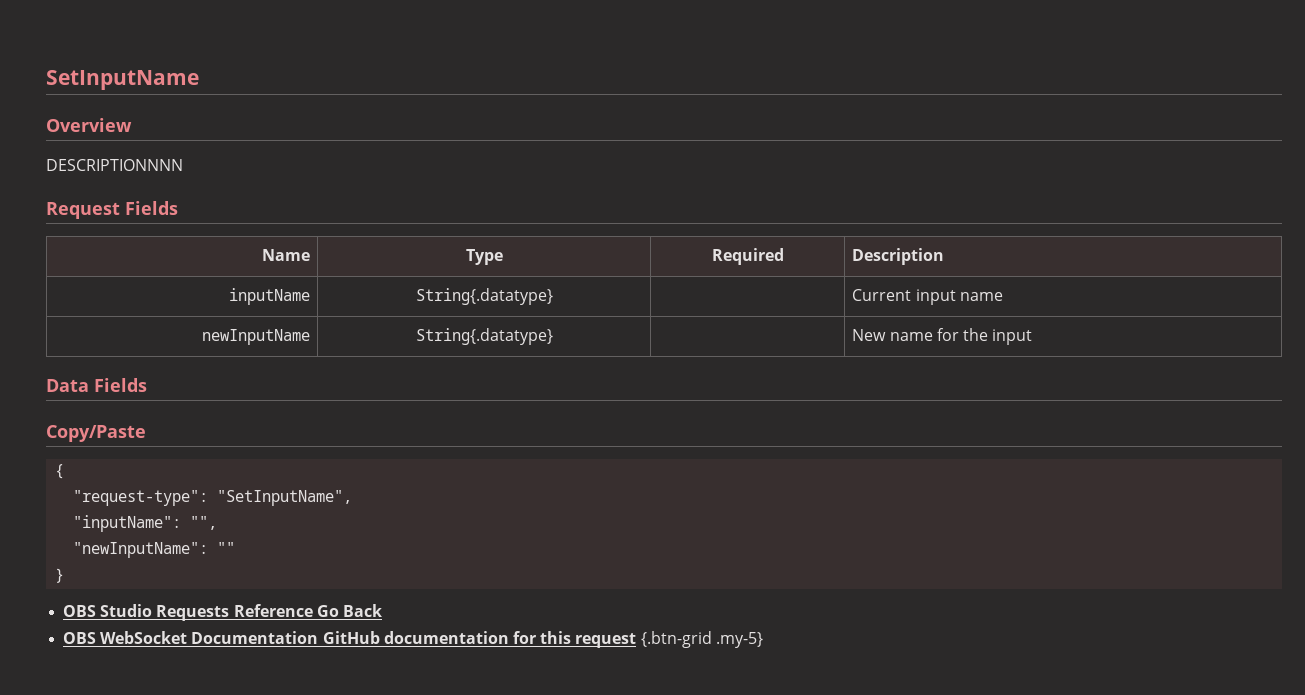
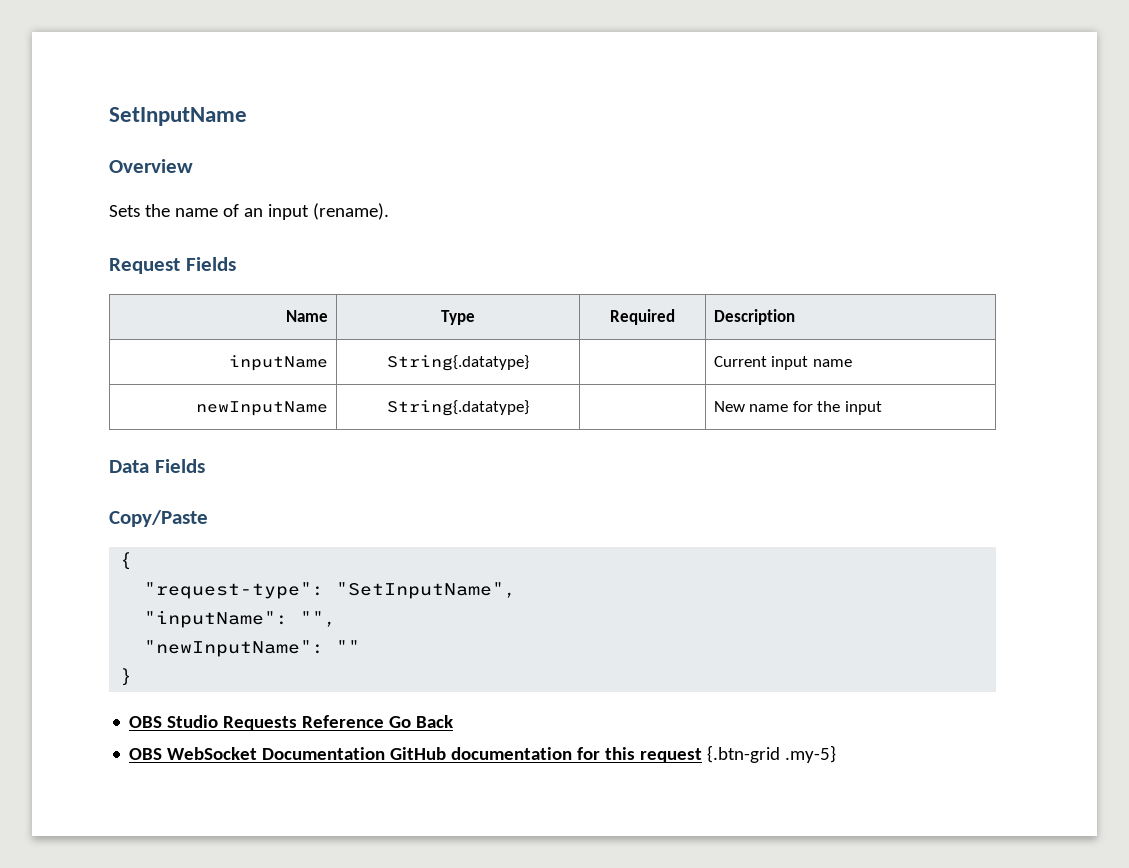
- DESCRIPTIONNNN
+ Sets the name of an input (rename).

